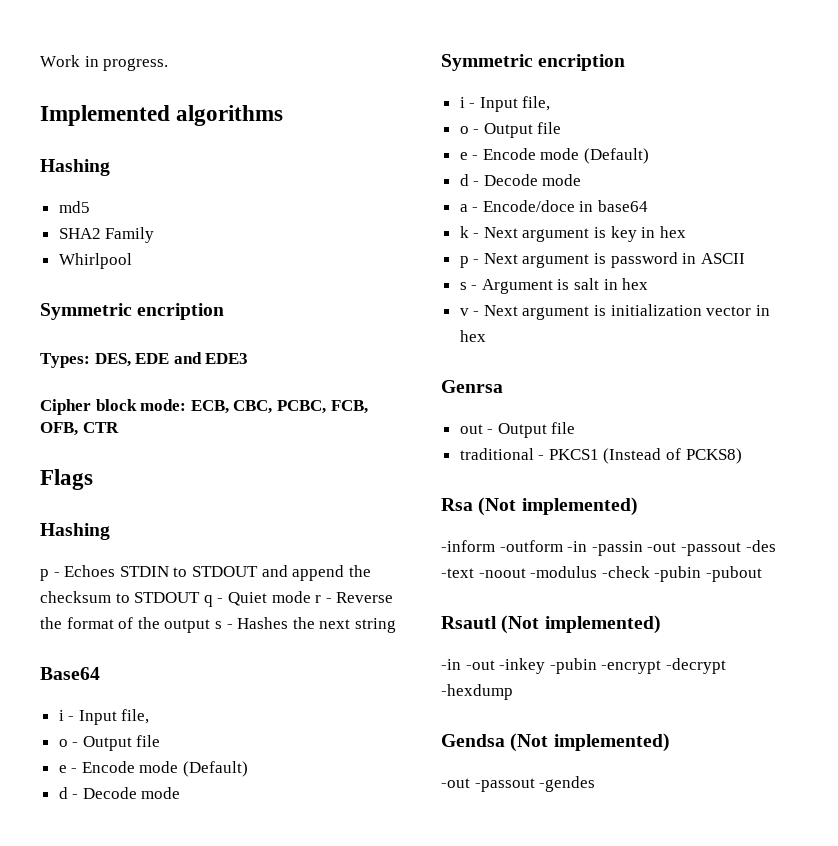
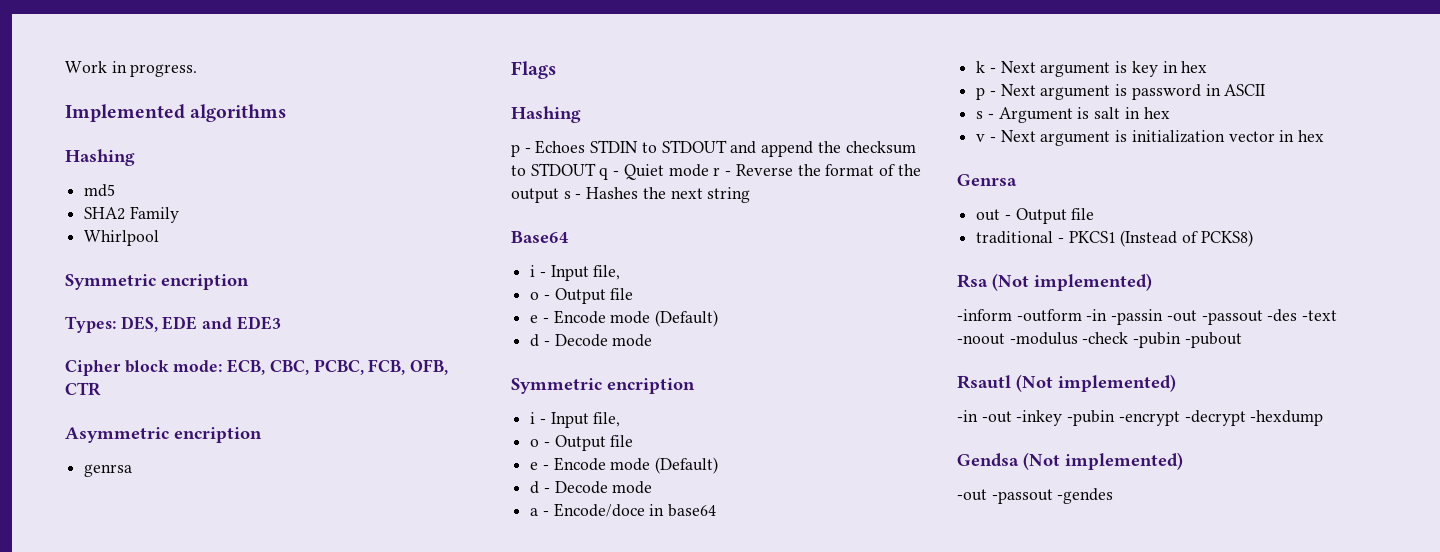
+ Asymmetric encription
+ genrsa

